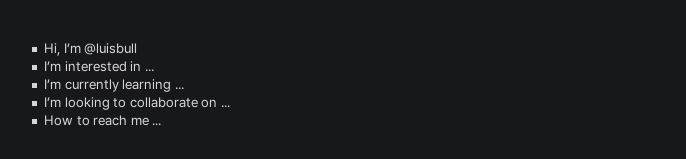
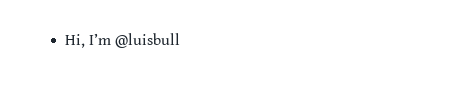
- I’m interested in ...
- I’m currently learning ...
- I’m looking to collaborate on ...
- How to reach me ...

